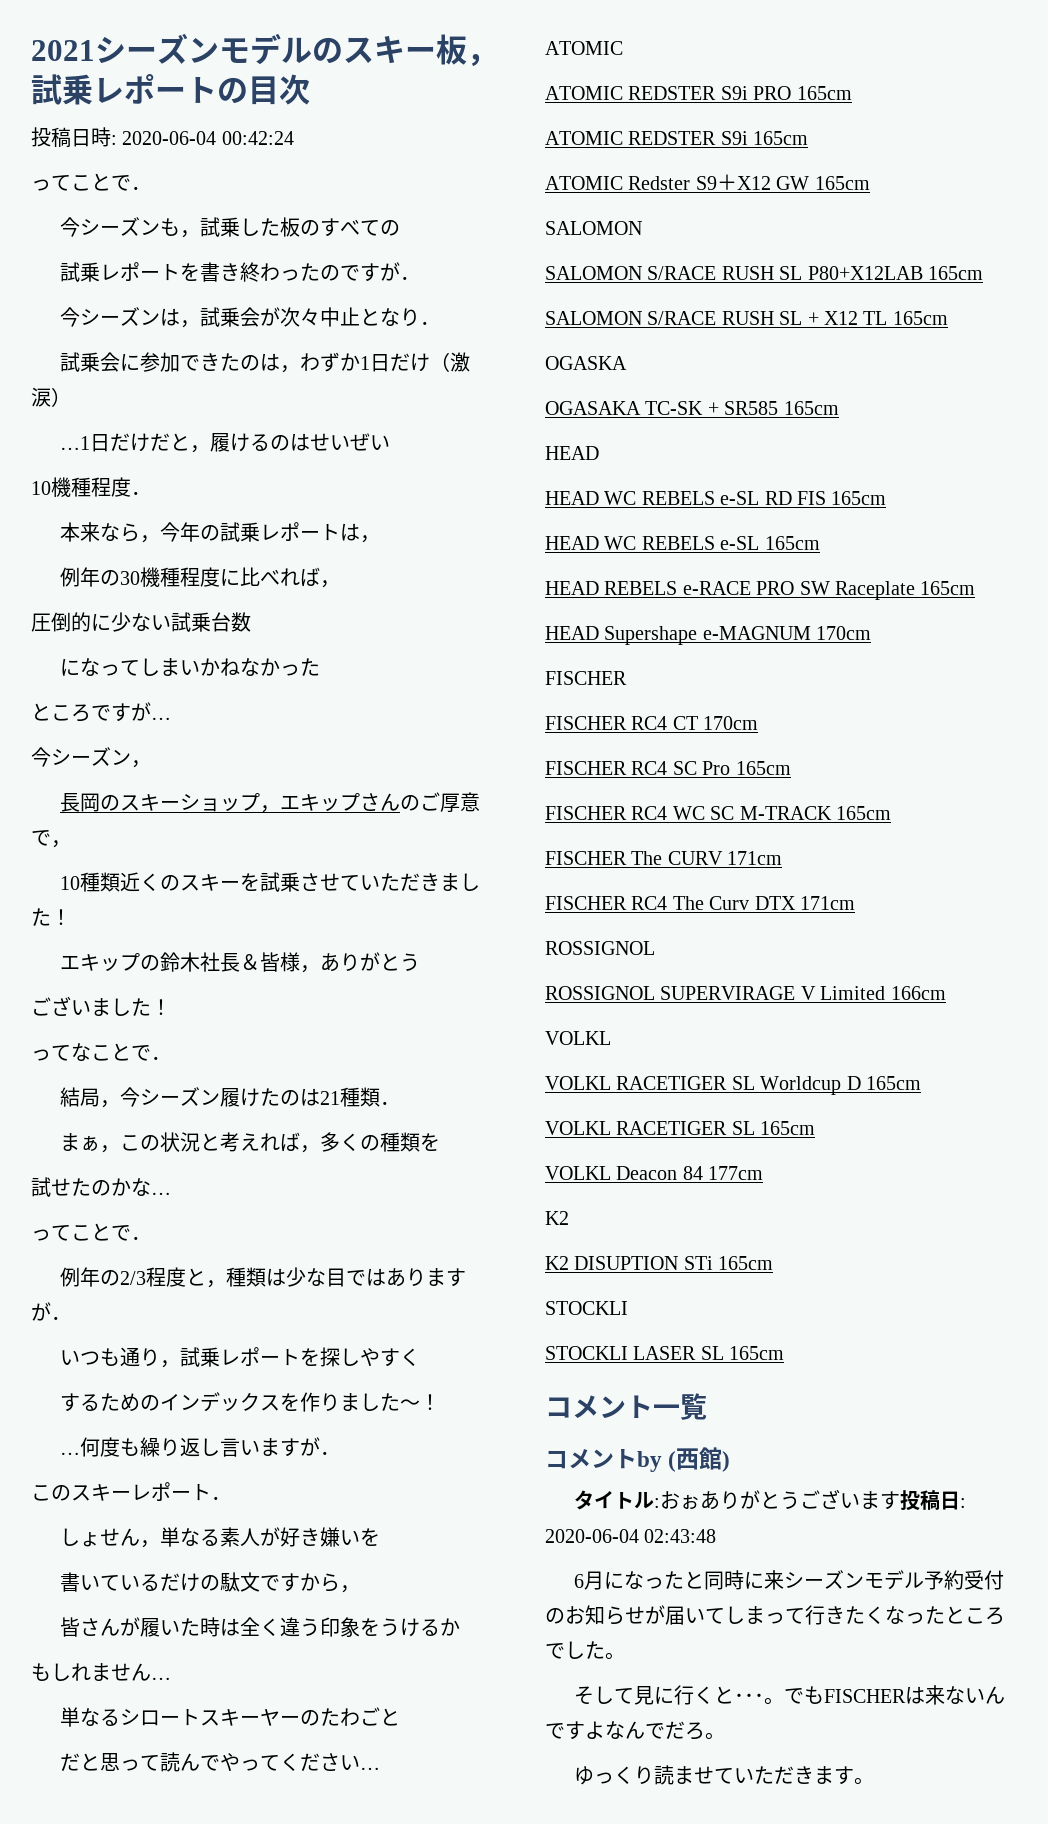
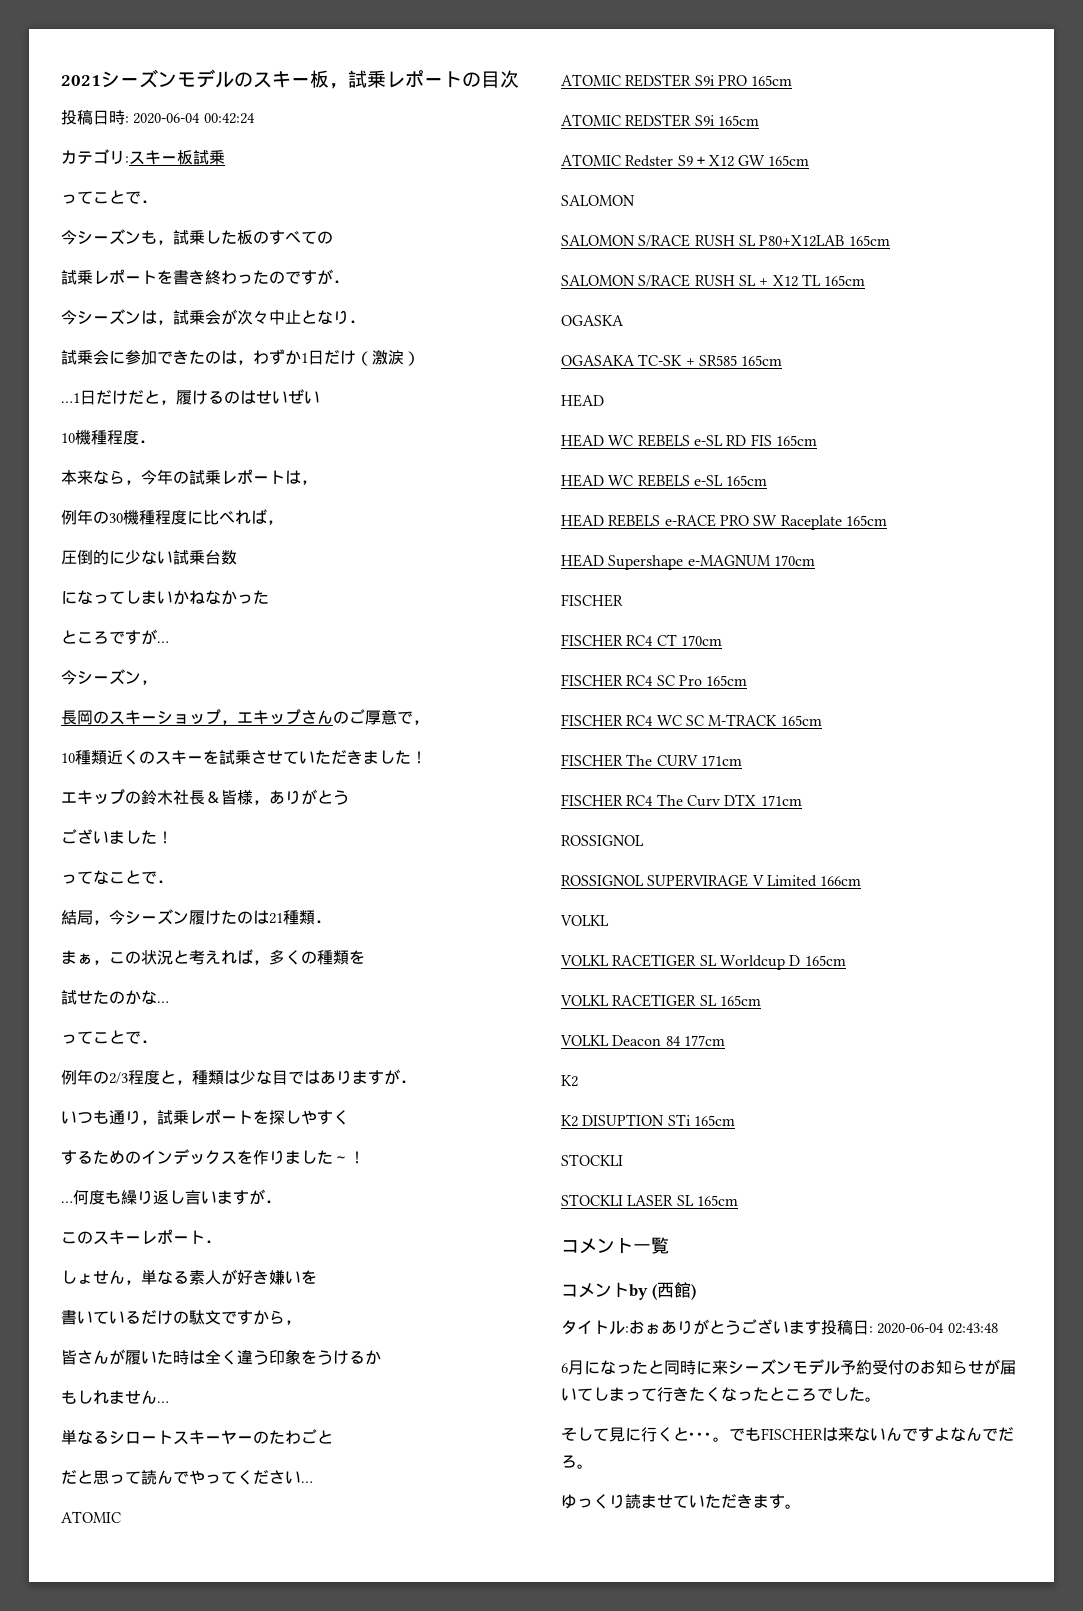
+ カテゴリ:スキー板試乗

